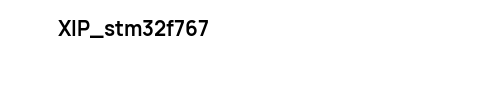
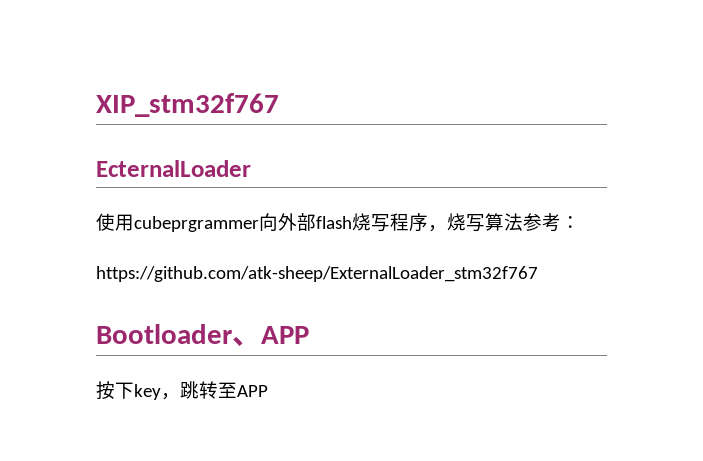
+ EcternalLoader
+ 使用cubeprgrammer向外部flash烧写程序，烧写算法参考：
+ https://github.com/atk-sheep/ExternalLoader_stm32f767
+ Bootloader、APP
+ 按下key，跳转至APP

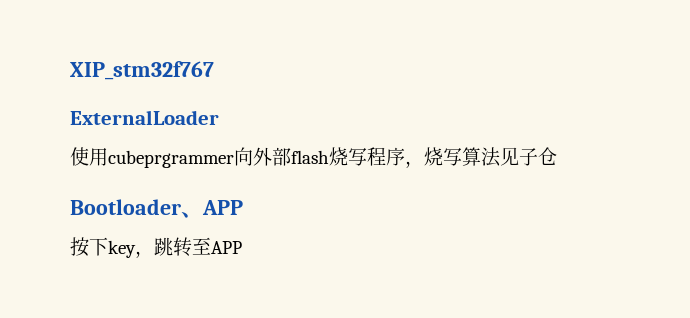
- EcternalLoader
+ ExternalLoader
- 使用cubeprgrammer向外部flash烧写程序，烧写算法参考：
- https://github.com/atk-sheep/ExternalLoader_stm32f767
+ 使用cubeprgrammer向外部flash烧写程序，烧写算法见子仓

